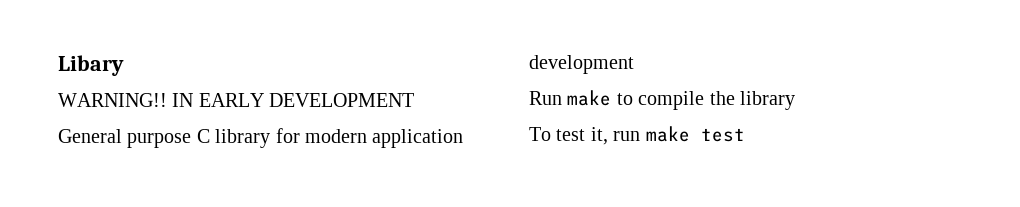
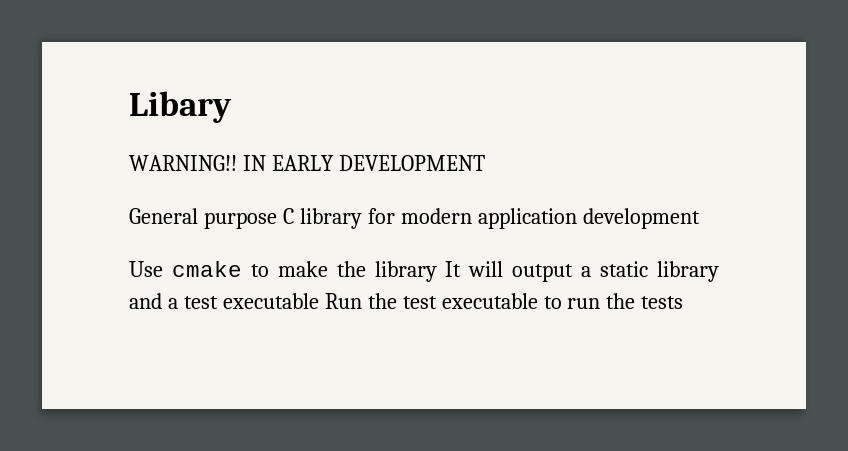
- Run make to compile the library
- To test it, run make test
+ Use cmake to make the library It will output a static library and a test executable Run the test executable to run the tests

